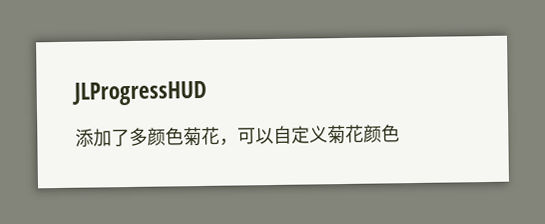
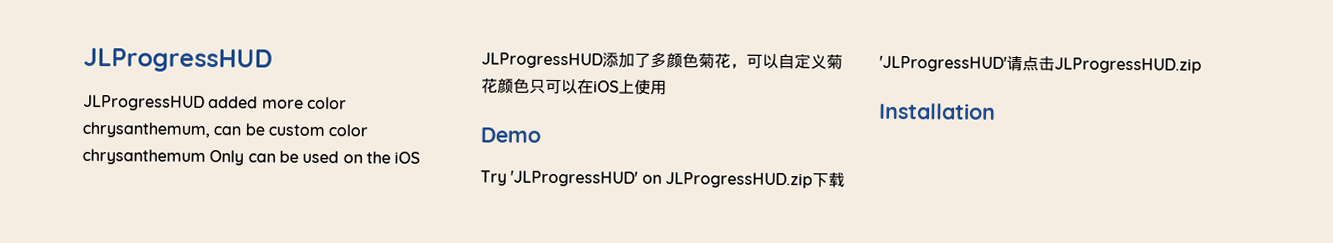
- 添加了多颜色菊花，可以自定义菊花颜色
+ JLProgressHUD added more color chrysanthemum, can be custom color chrysanthemum Only can be used on the iOS JLProgressHUD添加了多颜色菊花，可以自定义菊花颜色只可以在iOS上使用
+ Demo
+ Try 'JLProgressHUD' on JLProgressHUD.zip下载'JLProgressHUD'请点击JLProgressHUD.zip
+ Installation

